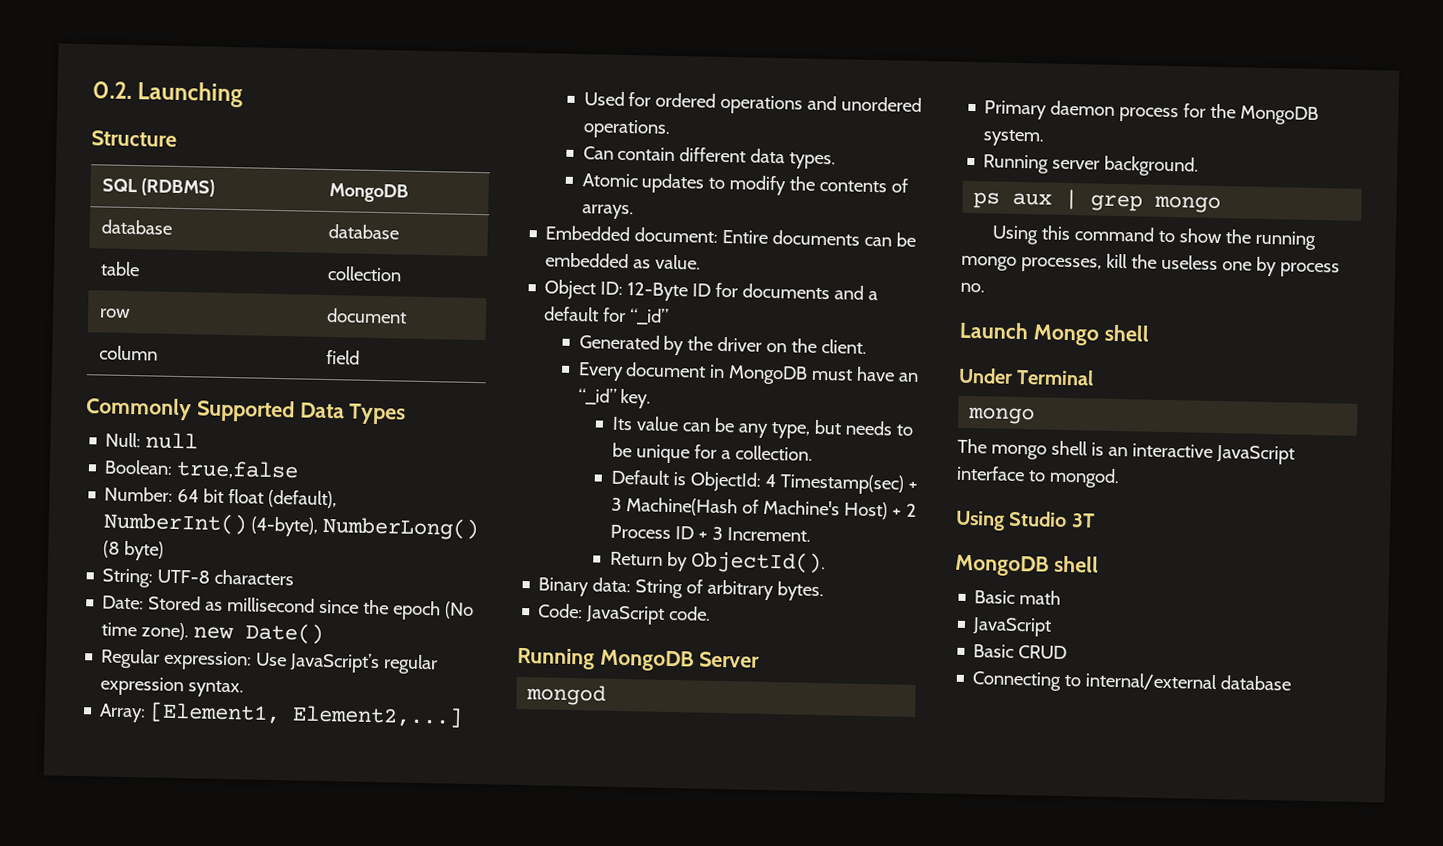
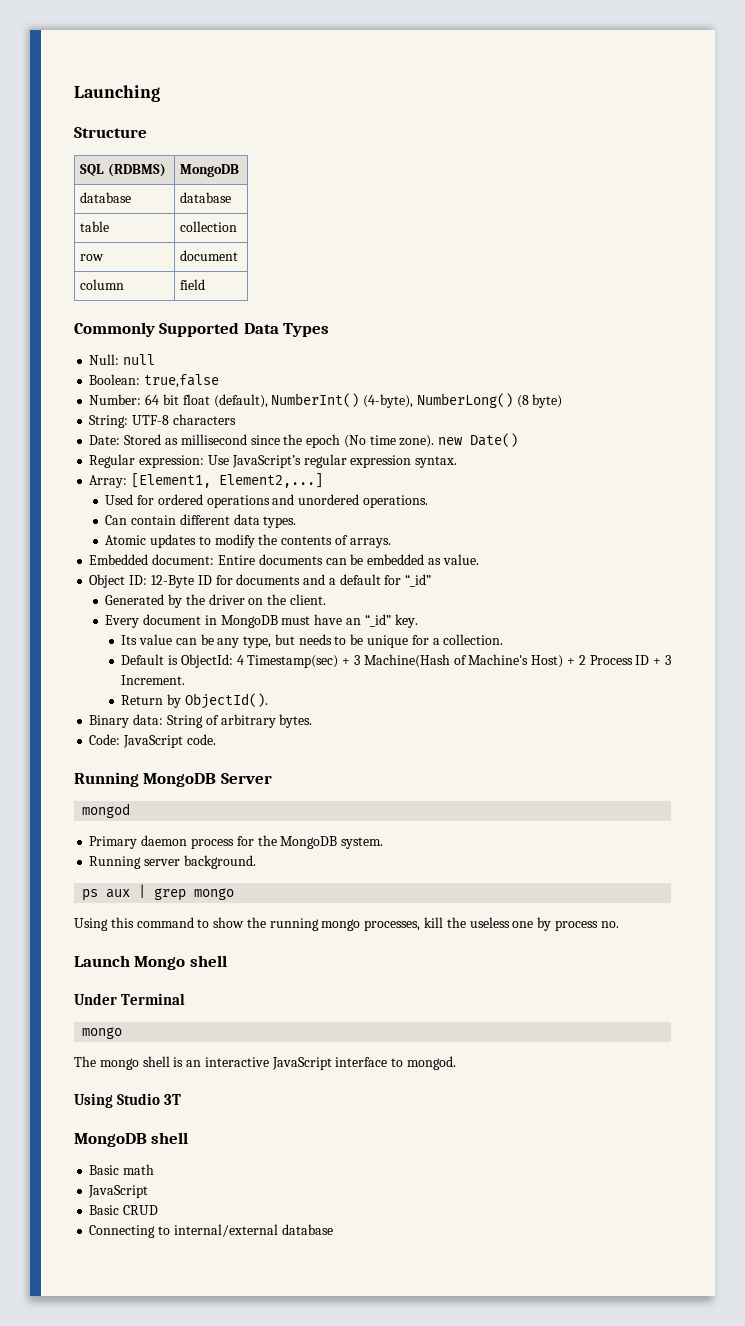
- 0.2. Launching
+ Launching

